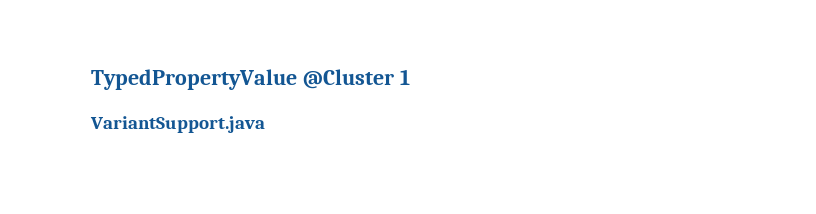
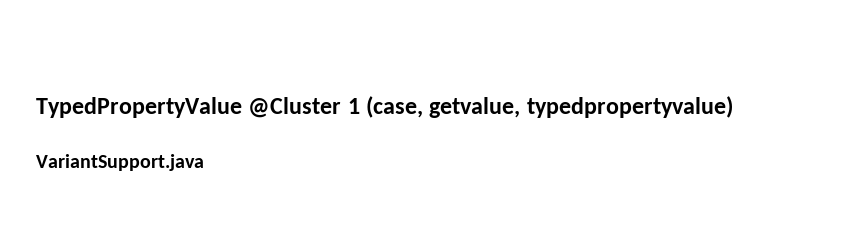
- TypedPropertyValue @Cluster 1
+ TypedPropertyValue @Cluster 1 (case, getvalue, typedpropertyvalue)

